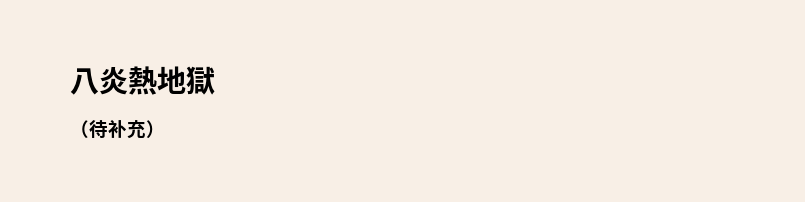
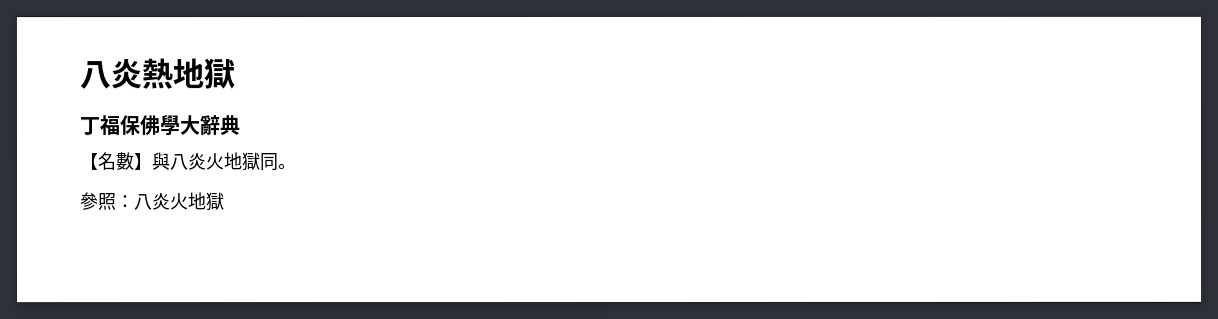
- （待补充）
+ 丁福保佛學大辭典
+ 【名數】與八炎火地獄同。
+ 參照：八炎火地獄

